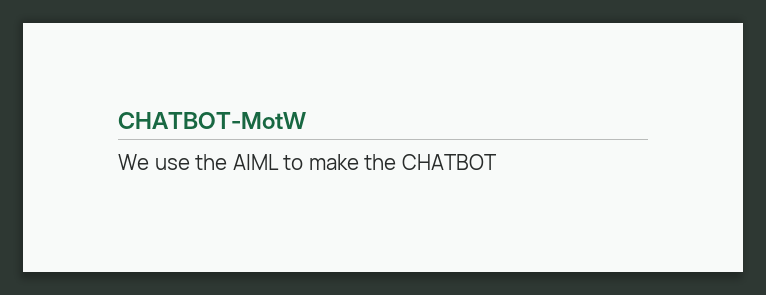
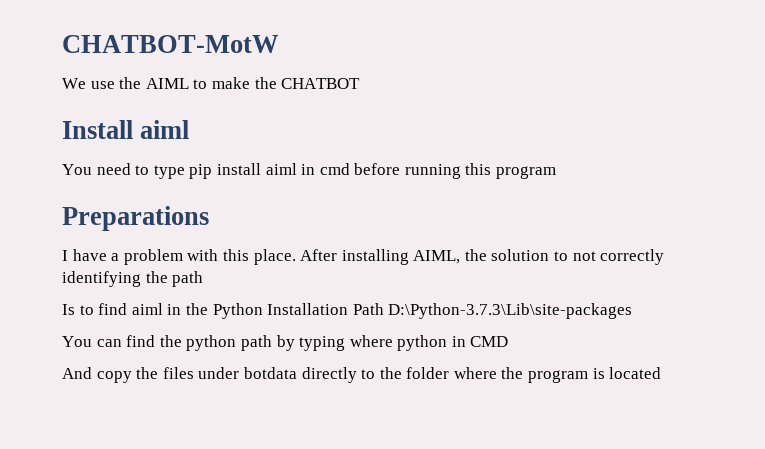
+ Install aiml
+ You need to type pip install aiml in cmd before running this program
+ Preparations
+ I have a problem with this place. After installing AIML, the solution to not correctly identifying the path
+ Is to find aiml in the Python Installation Path D:\Python-3.7.3\Lib\site-packages
+ You can find the python path by typing where python in CMD
+ And copy the files under botdata directly to the folder where the program is located

